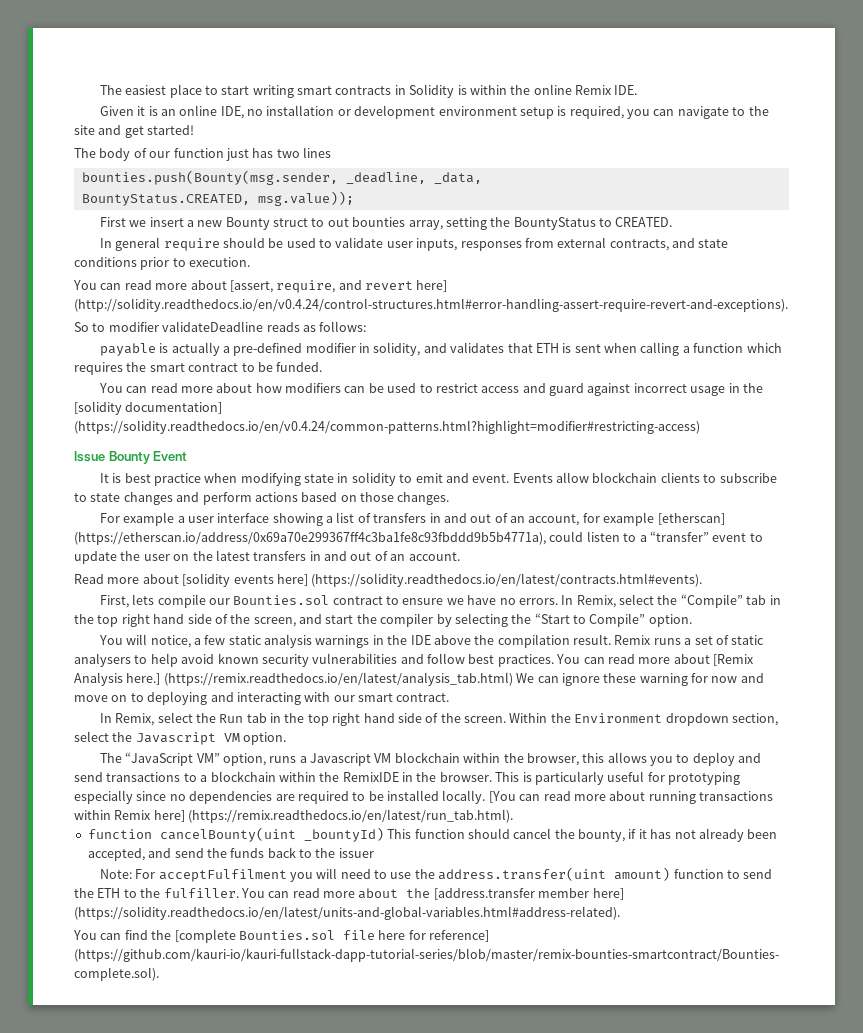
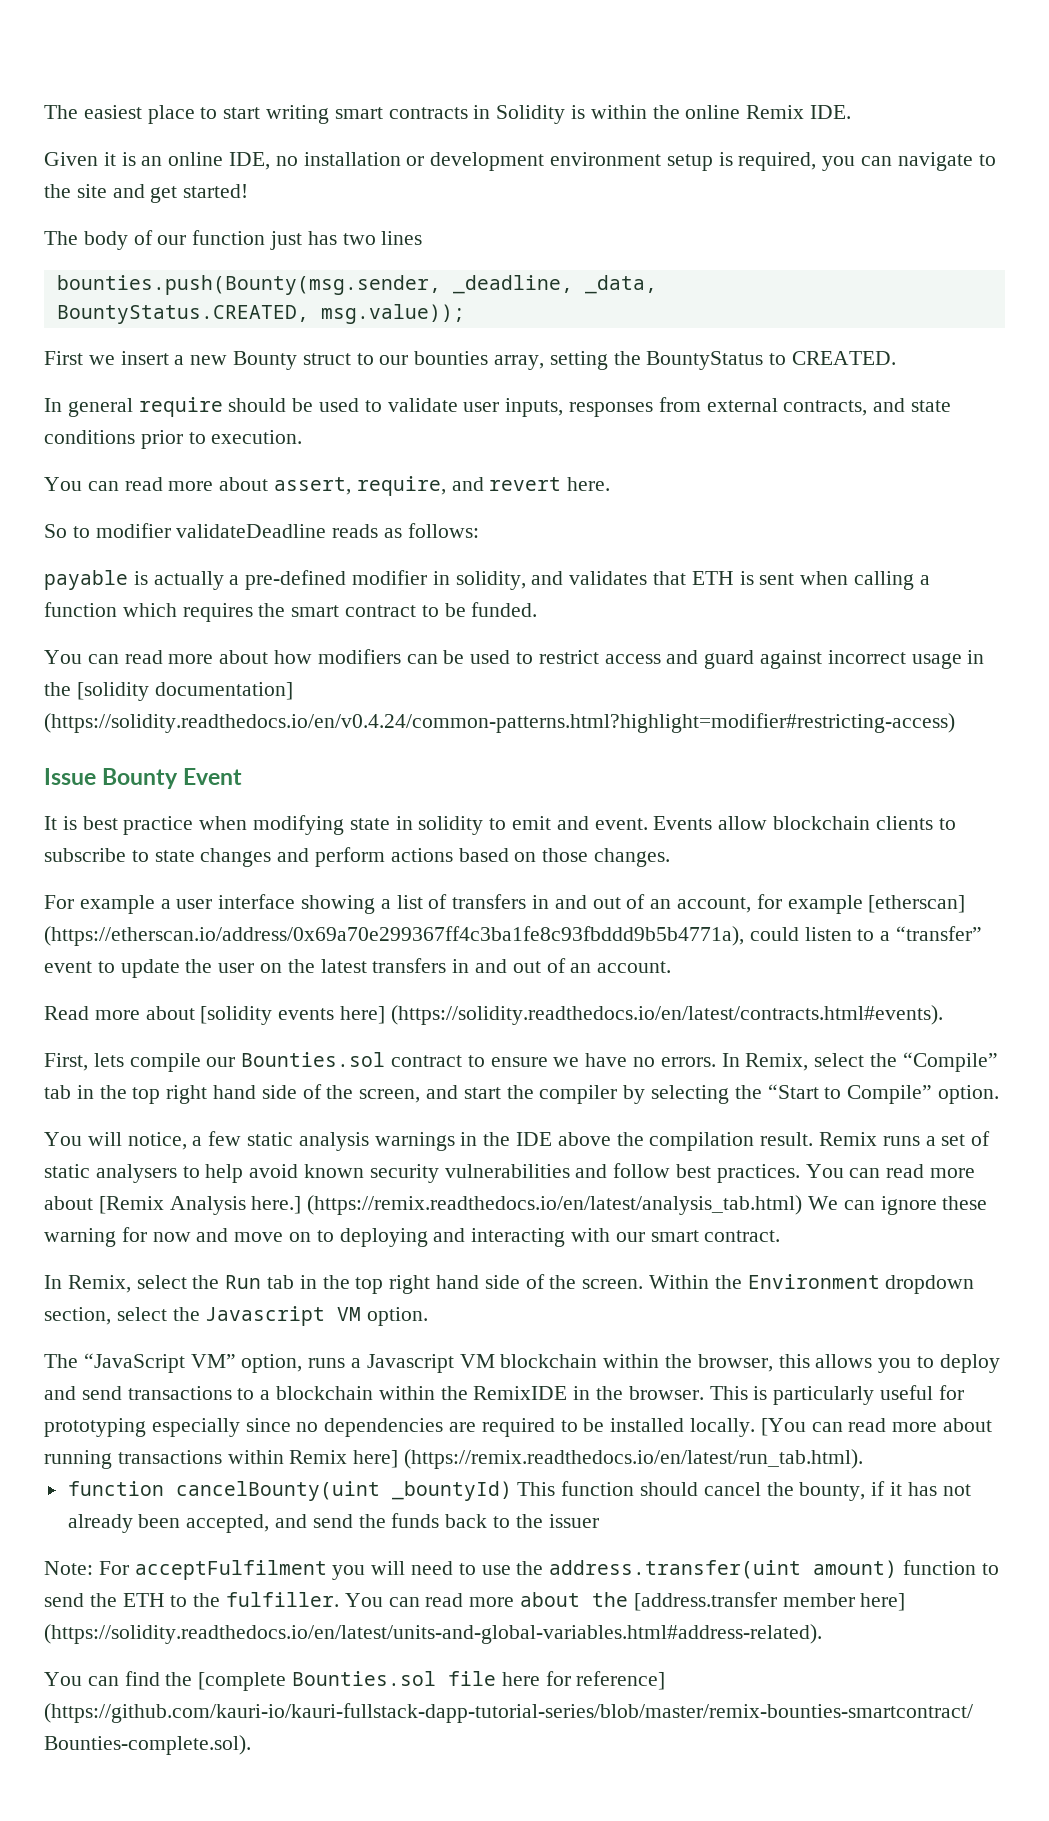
- First we insert a new Bounty struct to out bounties array, setting the BountyStatus to CREATED.
+ First we insert a new Bounty struct to our bounties array, setting the BountyStatus to CREATED.
- You can read more about [assert, require, and revert here] (http://solidity.readthedocs.io/en/v0.4.24/control-structures.html#error-handling-assert-require-revert-and-exceptions).
+ You can read more about assert, require, and revert here.

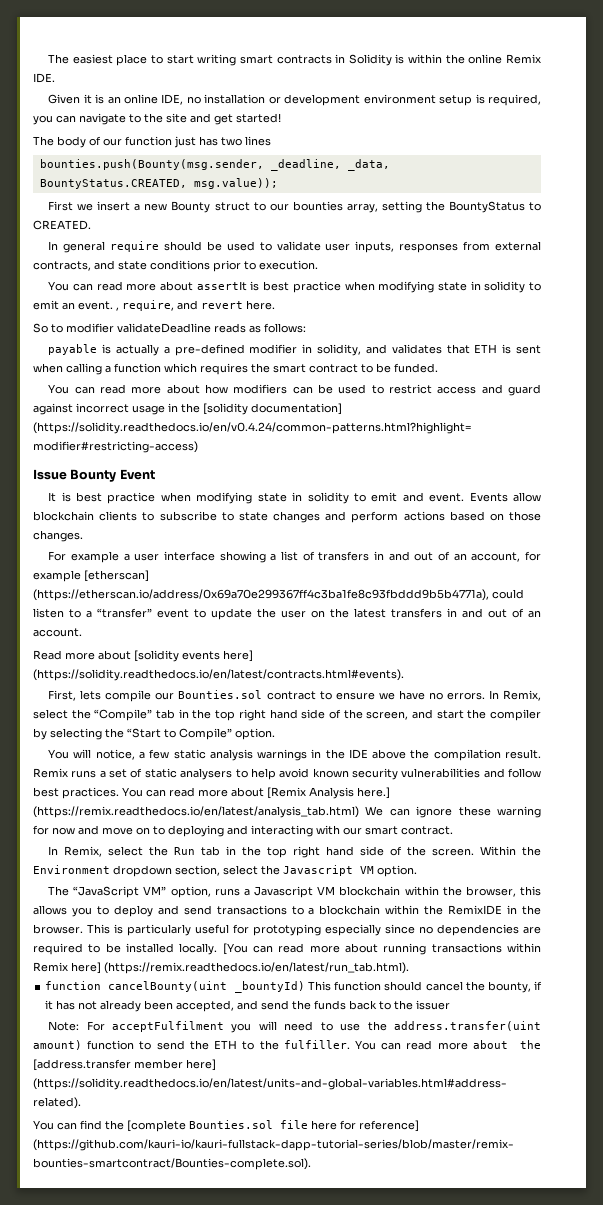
- You can read more about assert, require, and revert here.
+ You can read more about assertIt is best practice when modifying state in solidity to emit an event. , require, and revert here.

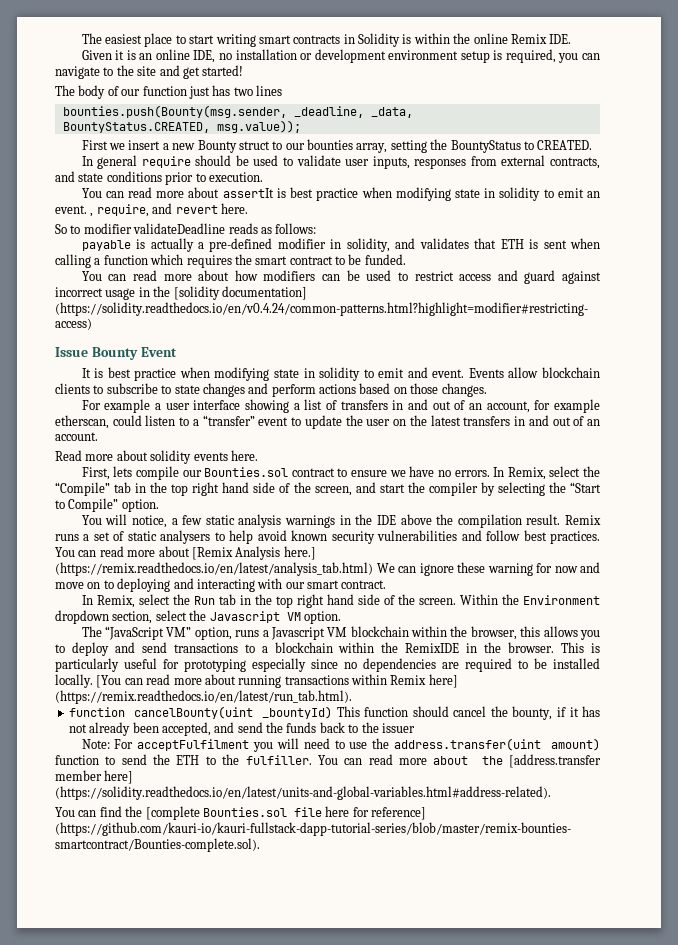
- For example a user interface showing a list of transfers in and out of an account, for example [etherscan] (https://etherscan.io/address/0x69a70e299367ff4c3ba1fe8c93fbddd9b5b4771a), could listen to a “transfer” event to update the user on the latest transfers in and out of an account.
+ For example a user interface showing a list of transfers in and out of an account, for example etherscan, could listen to a “transfer” event to update the user on the latest transfers in and out of an account.
- Read more about [solidity events here] (https://solidity.readthedocs.io/en/latest/contracts.html#events).
+ Read more about solidity events here.

